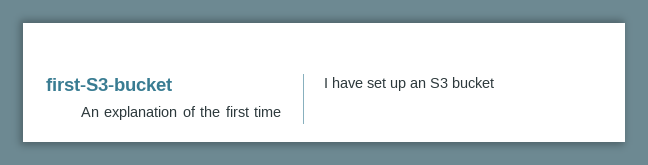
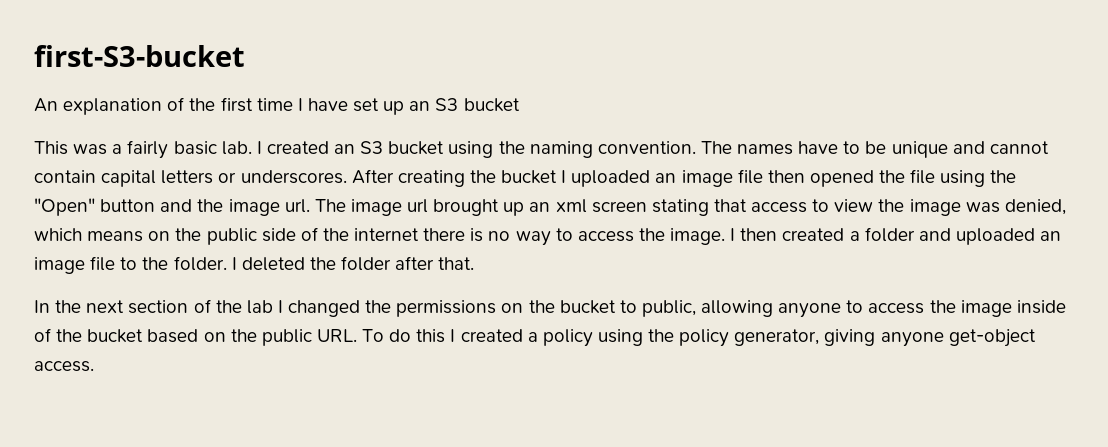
+ This was a fairly basic lab. I created an S3 bucket using the naming convention. The names have to be unique and cannot contain capital letters or underscores. After creating the bucket I uploaded an image file then opened the file using the "Open" button and the image url. The image url brought up an xml screen stating that access to view the image was denied, which means on the public side of the internet there is no way to access the image. I then created a folder and uploaded an image file to the folder. I deleted the folder after that.
+ In the next section of the lab I changed the permissions on the bucket to public, allowing anyone to access the image inside of the bucket based on the public URL. To do this I created a policy using the policy generator, giving anyone get-object access.

